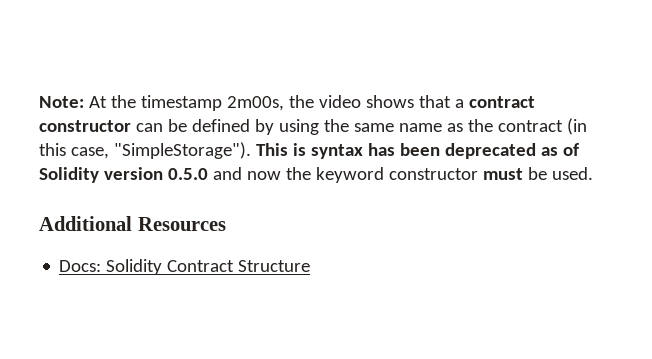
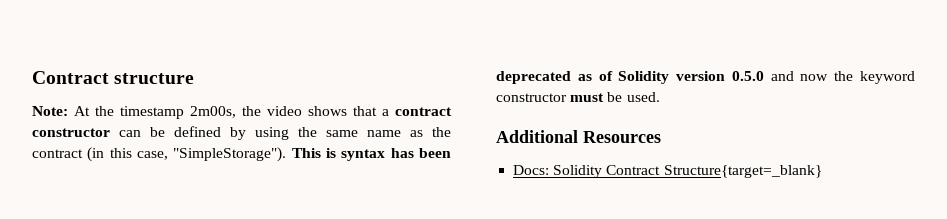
+ Contract structure
- Docs: Solidity Contract Structure
+ Docs: Solidity Contract Structure{target=_blank}

